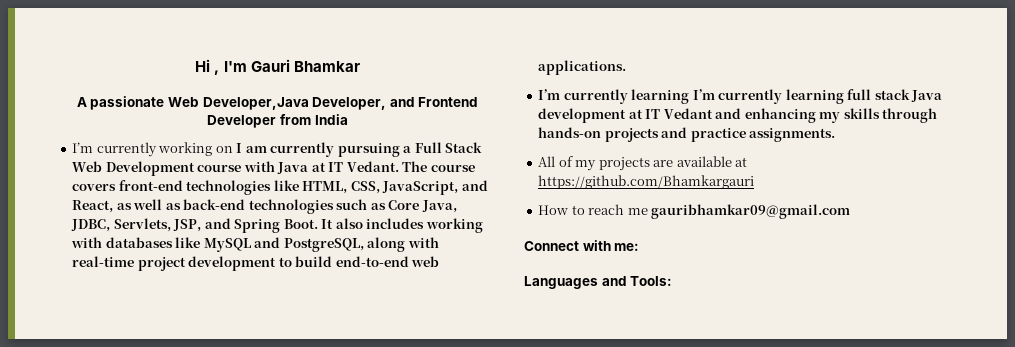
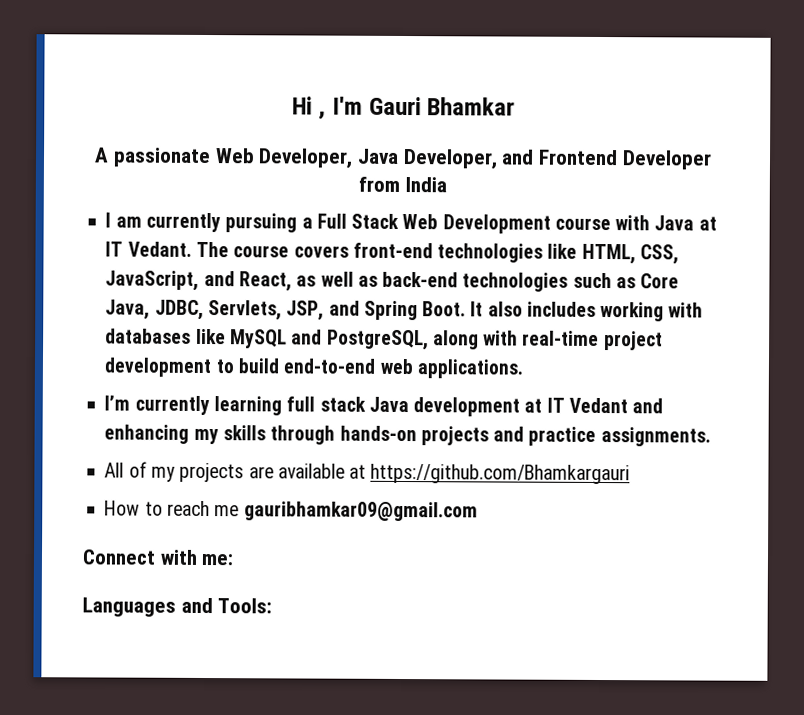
- A passionate Web Developer,Java Developer, and Frontend Developer from India
+ A passionate Web Developer, Java Developer, and Frontend Developer from India
- I’m currently working on I am currently pursuing a Full Stack Web Development course with Java at IT Vedant.
+ I am currently pursuing a Full Stack Web Development course with Java at IT Vedant.
- I’m currently learning I’m currently learning full stack Java development at IT Vedant and enhancing my skills through hands-on projects and practice assignments.
+ I’m currently learning full stack Java development at IT Vedant and enhancing my skills through hands-on projects and practice assignments.

